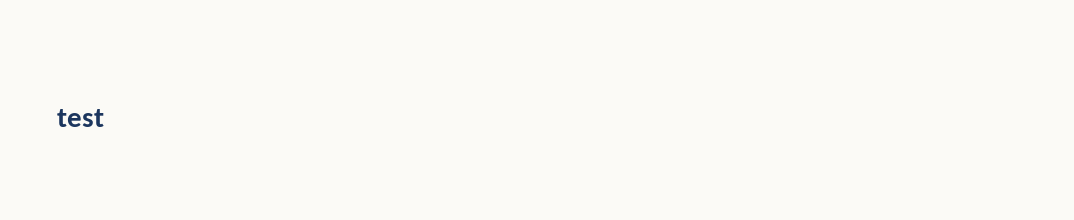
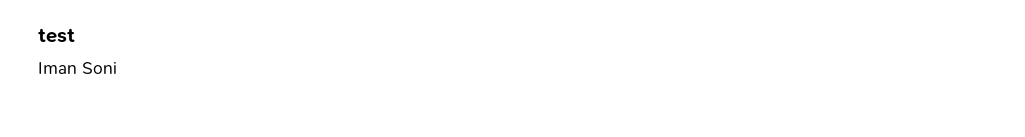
+ Iman Soni

